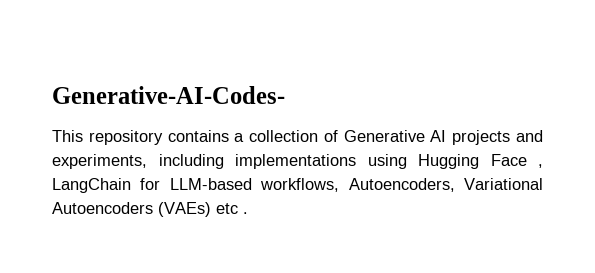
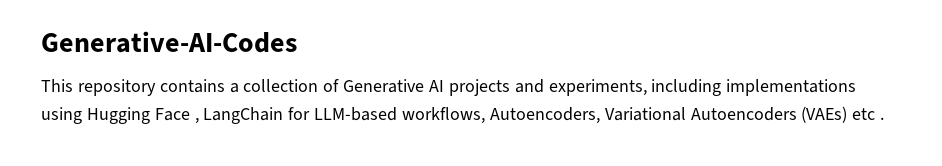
- Generative-AI-Codes-
+ Generative-AI-Codes

